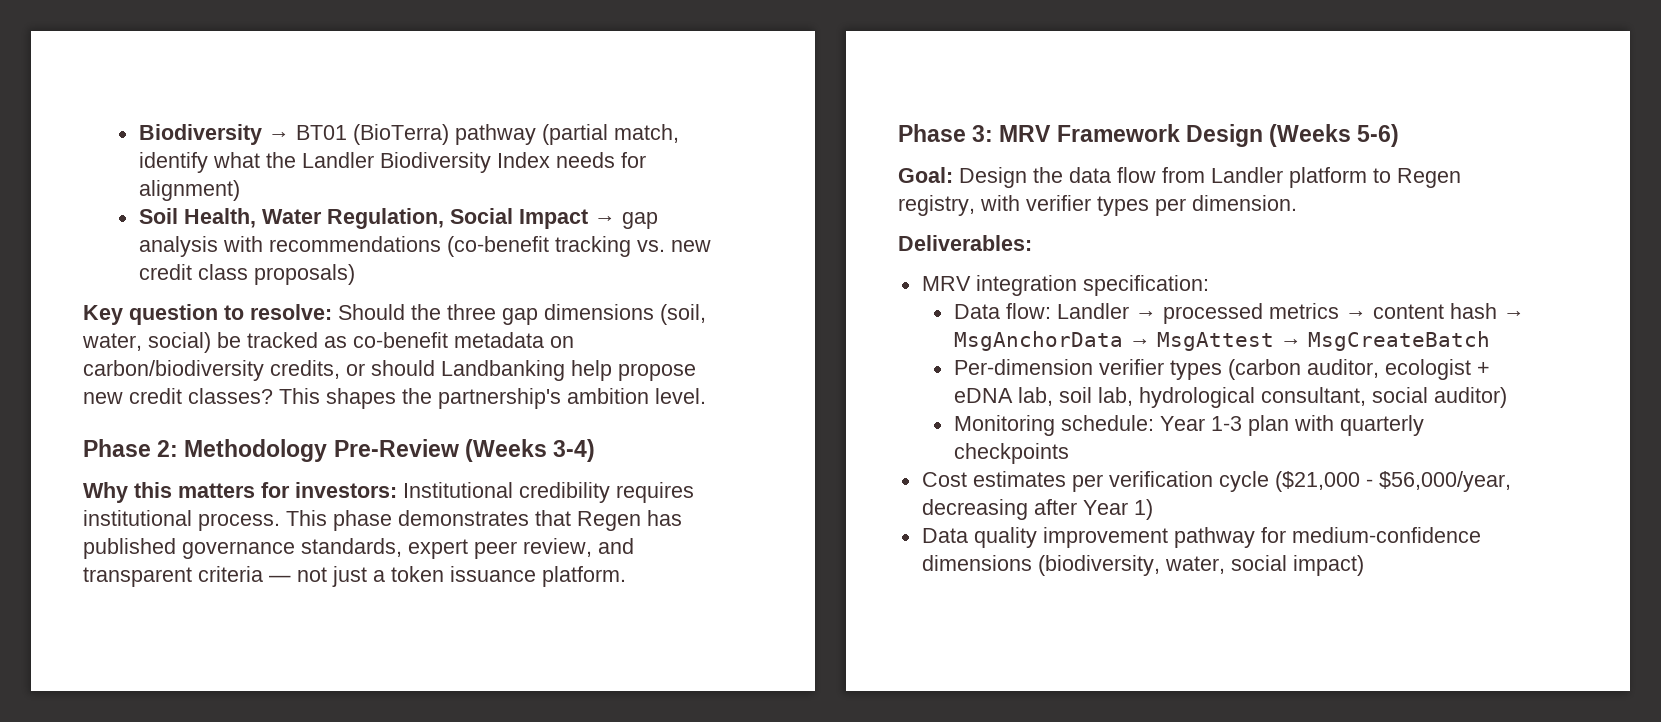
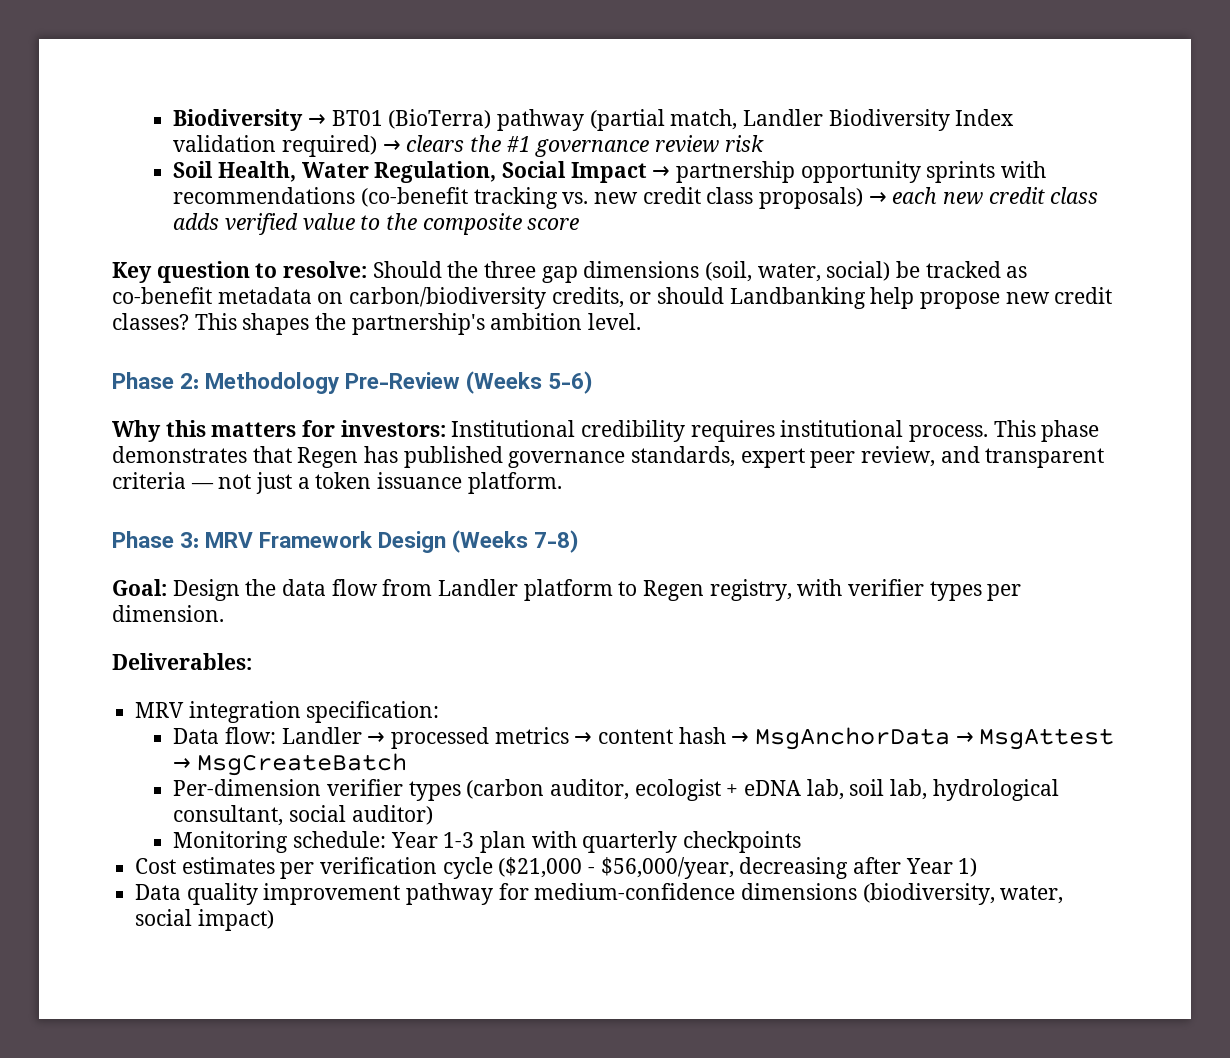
- Biodiversity → BT01 (BioTerra) pathway (partial match, identify what the Landler Biodiversity Index needs for alignment)
+ Biodiversity → BT01 (BioTerra) pathway (partial match, Landler Biodiversity Index validation required) → clears the #1 governance review risk
- Soil Health, Water Regulation, Social Impact → gap analysis with recommendations (co-benefit tracking vs. new credit class proposals)
+ Soil Health, Water Regulation, Social Impact → partnership opportunity sprints with recommendations (co-benefit tracking vs. new credit class proposals) → each new credit class adds verified value to the composite score
- Phase 2: Methodology Pre-Review (Weeks 3-4)
+ Phase 2: Methodology Pre-Review (Weeks 5-6)
- Phase 3: MRV Framework Design (Weeks 5-6)
+ Phase 3: MRV Framework Design (Weeks 7-8)

